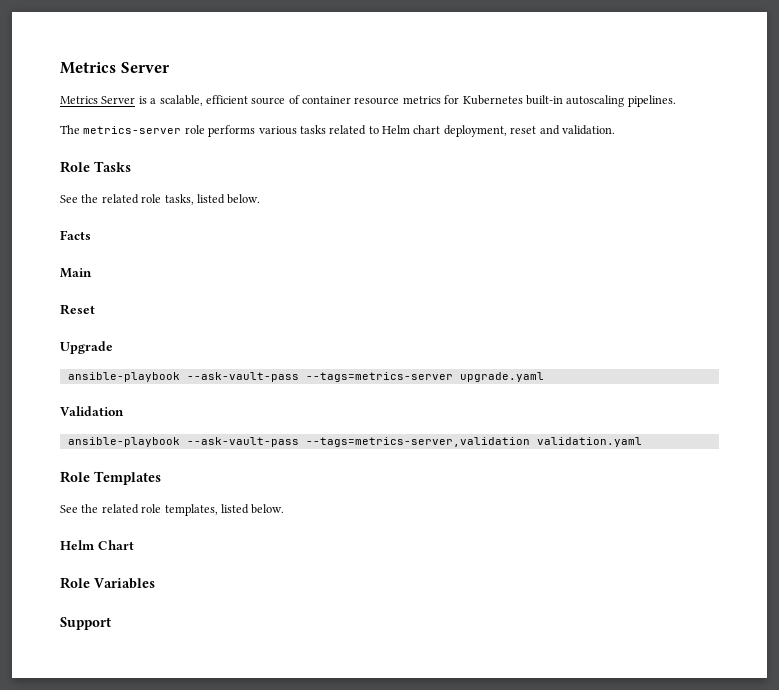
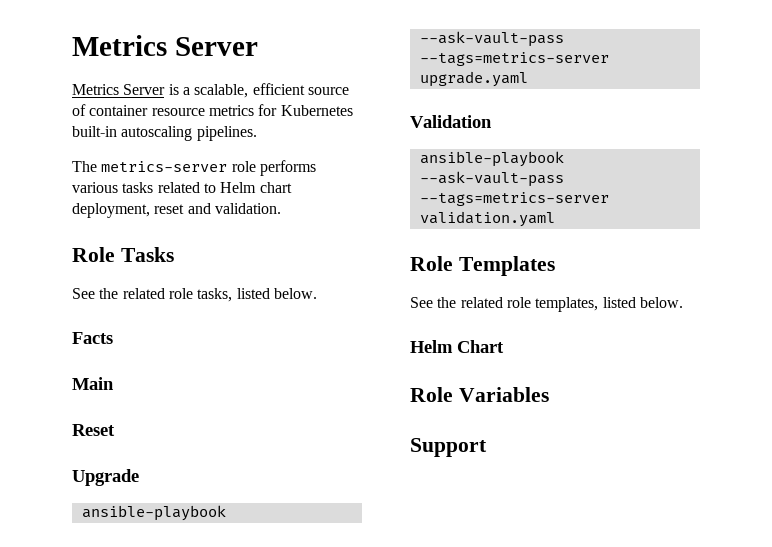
- ansible-playbook --ask-vault-pass --tags=metrics-server,validation validation.yaml
+ ansible-playbook --ask-vault-pass --tags=metrics-server validation.yaml

